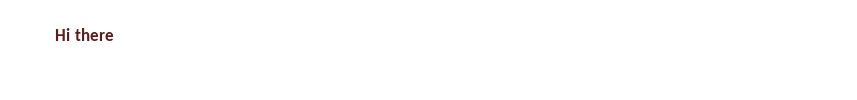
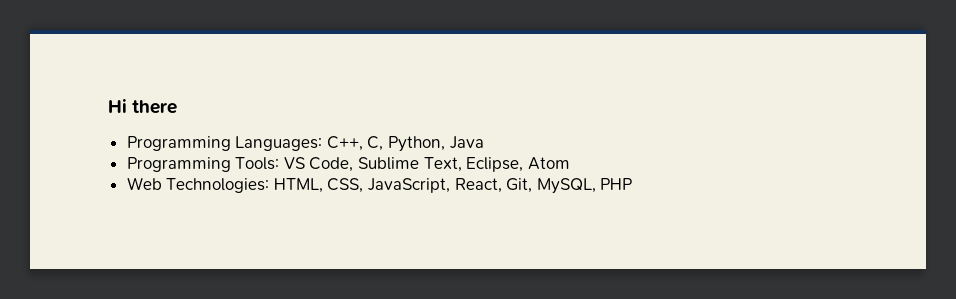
+ Programming Languages: C++, C, Python, Java
+ Programming Tools: VS Code, Sublime Text, Eclipse, Atom
+ Web Technologies: HTML, CSS, JavaScript, React, Git, MySQL, PHP

